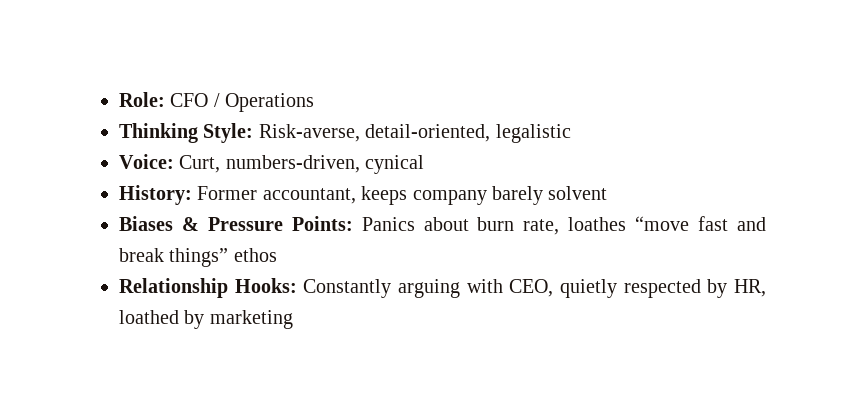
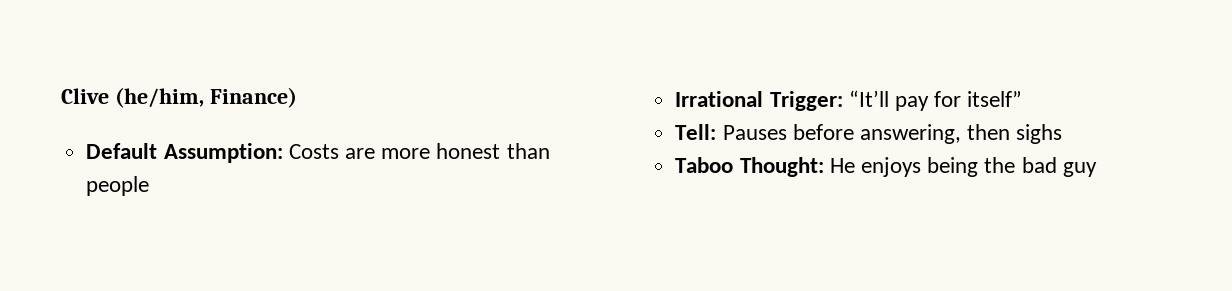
- Role: CFO / Operations
- Thinking Style: Risk-averse, detail-oriented, legalistic
- Voice: Curt, numbers-driven, cynical
- History: Former accountant, keeps company barely solvent
- Biases & Pressure Points: Panics about burn rate, loathes “move fast and break things” ethos
- Relationship Hooks: Constantly arguing with CEO, quietly respected by HR, loathed by marketing
+ Clive (he/him, Finance)
+ Default Assumption: Costs are more honest than people
+ Irrational Trigger: “It’ll pay for itself”
+ Tell: Pauses before answering, then sighs
+ Taboo Thought: He enjoys being the bad guy

